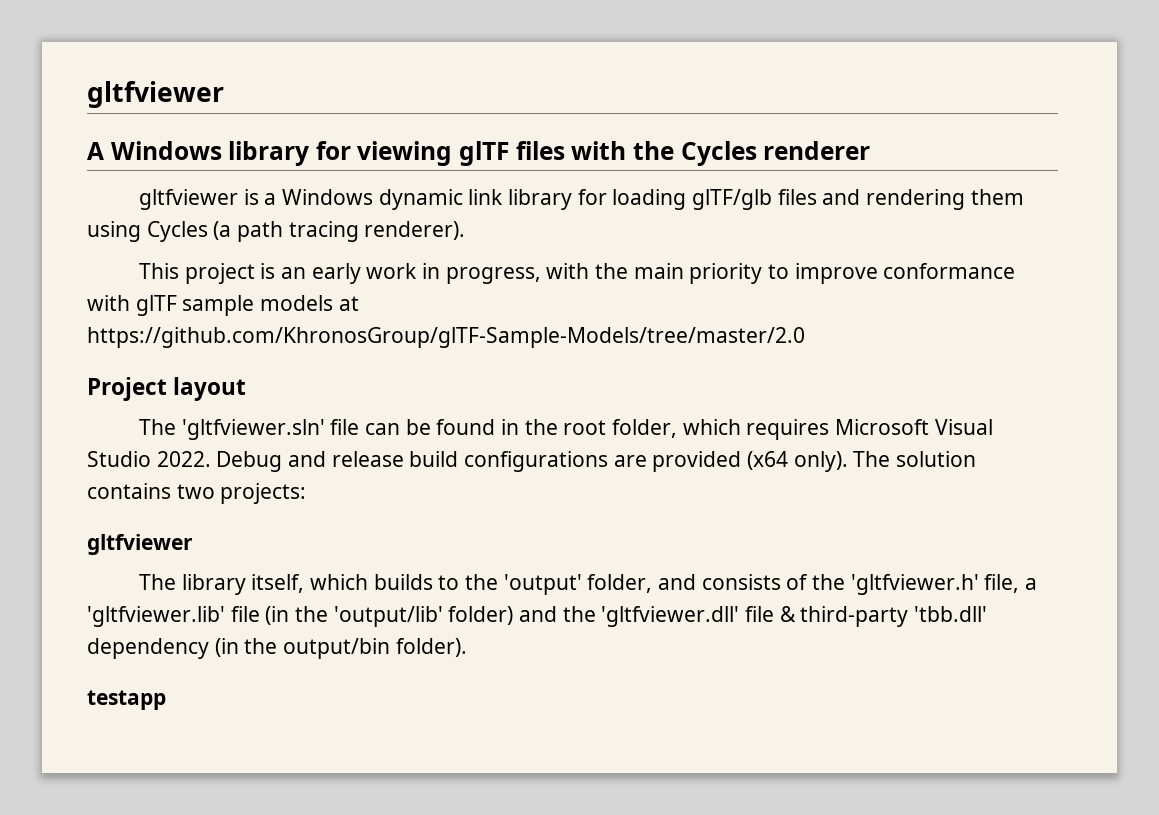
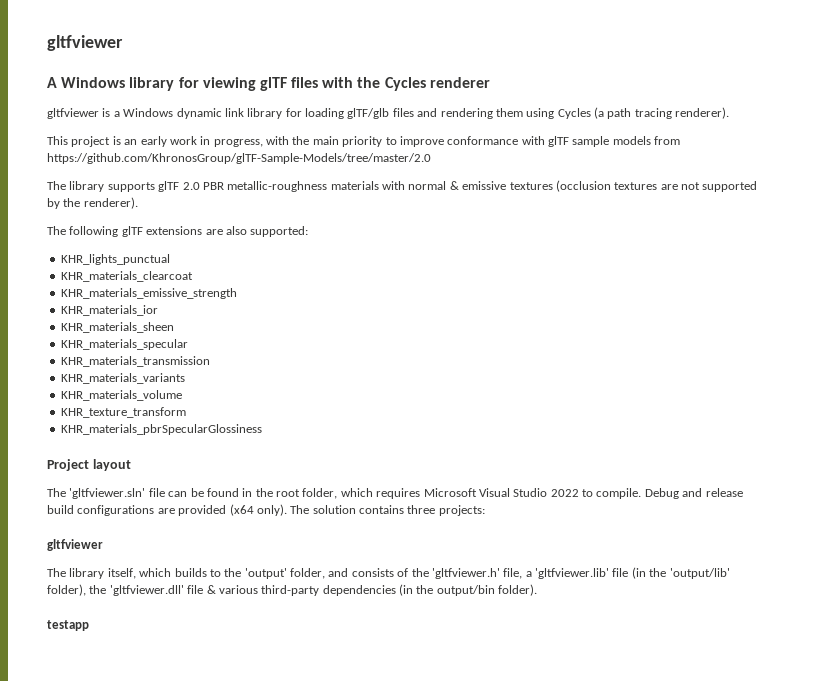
- This project is an early work in progress, with the main priority to improve conformance with glTF sample models at https://github.com/KhronosGroup/glTF-Sample-Models/tree/master/2.0
+ This project is an early work in progress, with the main priority to improve conformance with glTF sample models from https://github.com/KhronosGroup/glTF-Sample-Models/tree/master/2.0
+ The library supports glTF 2.0 PBR metallic-roughness materials with normal & emissive textures (occlusion textures are not supported by the renderer).
+ The following glTF extensions are also supported:
+ KHR_lights_punctual
+ KHR_materials_clearcoat
+ KHR_materials_emissive_strength
+ KHR_materials_ior
+ KHR_materials_sheen
+ KHR_materials_specular
+ KHR_materials_transmission
+ KHR_materials_variants
+ KHR_materials_volume
+ KHR_texture_transform
+ KHR_materials_pbrSpecularGlossiness
- The 'gltfviewer.sln' file can be found in the root folder, which requires Microsoft Visual Studio 2022.
+ The 'gltfviewer.sln' file can be found in the root folder, which requires Microsoft Visual Studio 2022 to compile.
- The solution contains two projects:
+ The solution contains three projects:
- The library itself, which builds to the 'output' folder, and consists of the 'gltfviewer.h' file, a 'gltfviewer.lib' file (in the 'output/lib' folder) and the 'gltfviewer.dll' file & third-party 'tbb.dll' dependency (in the output/bin folder).
+ The library itself, which builds to the 'output' folder, and consists of the 'gltfviewer.h' file, a 'gltfviewer.lib' file (in the 'output/lib' folder), the 'gltfviewer.dll' file & various third-party dependencies (in the output/bin folder).

